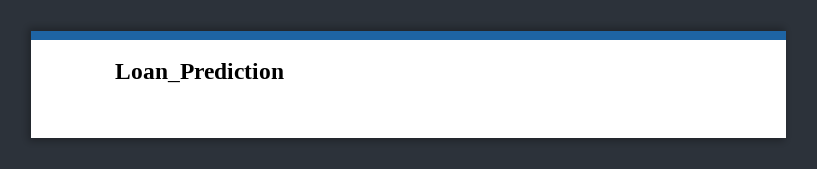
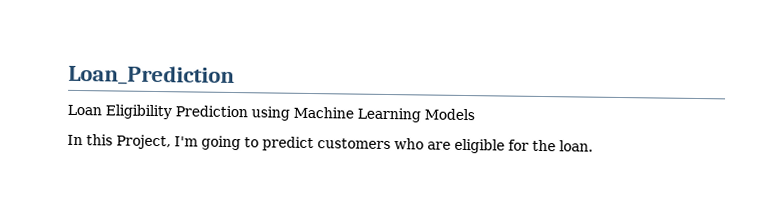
+ Loan Eligibility Prediction using Machine Learning Models
+ In this Project, I'm going to predict customers who are eligible for the loan.

